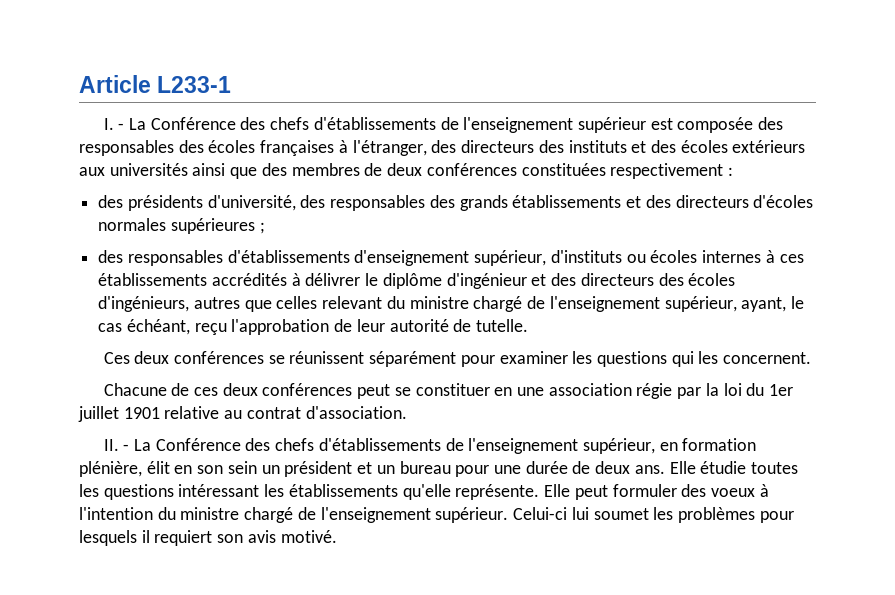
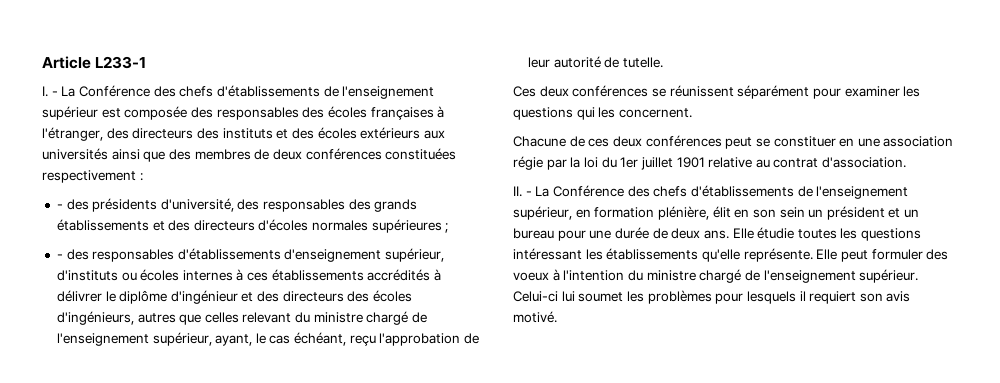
- des présidents d'université, des responsables des grands établissements et des directeurs d'écoles normales supérieures ;
+ - des présidents d'université, des responsables des grands établissements et des directeurs d'écoles normales supérieures ;
- des responsables d'établissements d'enseignement supérieur, d'instituts ou écoles internes à ces établissements accrédités à délivrer le diplôme d'ingénieur et des directeurs des écoles d'ingénieurs, autres que celles relevant du ministre chargé de l'enseignement supérieur, ayant, le cas échéant, reçu l'approbation de leur autorité de tutelle.
+ - des responsables d'établissements d'enseignement supérieur, d'instituts ou écoles internes à ces établissements accrédités à délivrer le diplôme d'ingénieur et des directeurs des écoles d'ingénieurs, autres que celles relevant du ministre chargé de l'enseignement supérieur, ayant, le cas échéant, reçu l'approbation de leur autorité de tutelle.

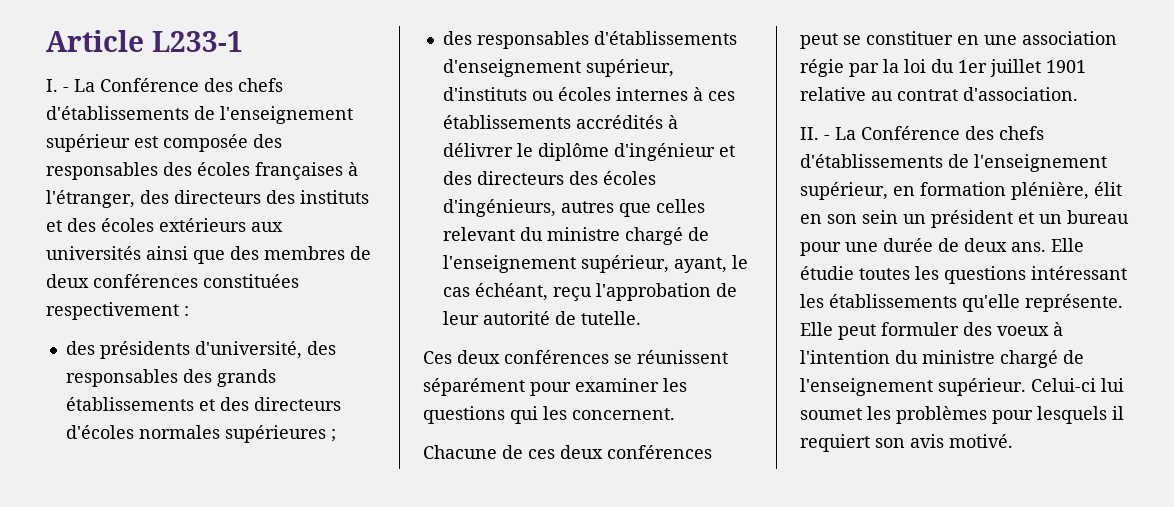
- - des présidents d'université, des responsables des grands établissements et des directeurs d'écoles normales supérieures ;
+ des présidents d'université, des responsables des grands établissements et des directeurs d'écoles normales supérieures ;
- - des responsables d'établissements d'enseignement supérieur, d'instituts ou écoles internes à ces établissements accrédités à délivrer le diplôme d'ingénieur et des directeurs des écoles d'ingénieurs, autres que celles relevant du ministre chargé de l'enseignement supérieur, ayant, le cas échéant, reçu l'approbation de leur autorité de tutelle.
+ des responsables d'établissements d'enseignement supérieur, d'instituts ou écoles internes à ces établissements accrédités à délivrer le diplôme d'ingénieur et des directeurs des écoles d'ingénieurs, autres que celles relevant du ministre chargé de l'enseignement supérieur, ayant, le cas échéant, reçu l'approbation de leur autorité de tutelle.

